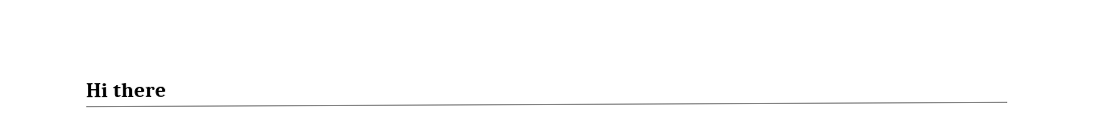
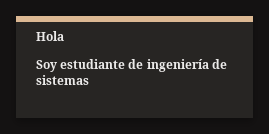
- Hi there
+ Hola
+ Soy estudiante de ingeniería de sistemas

